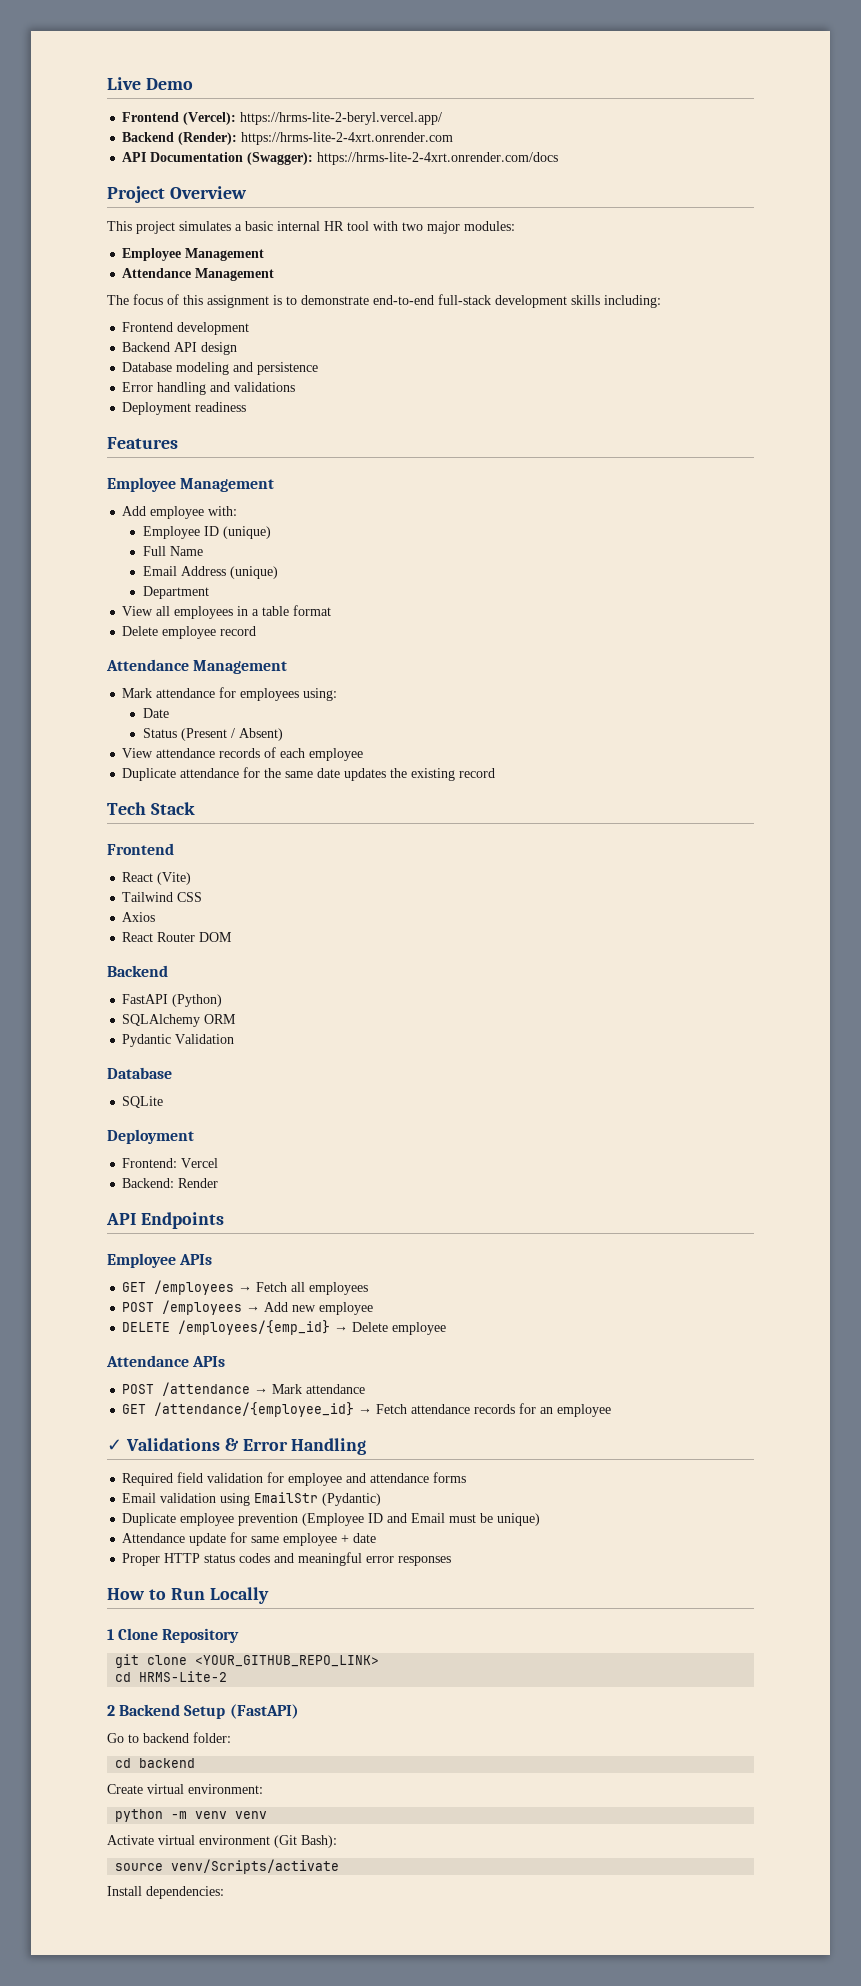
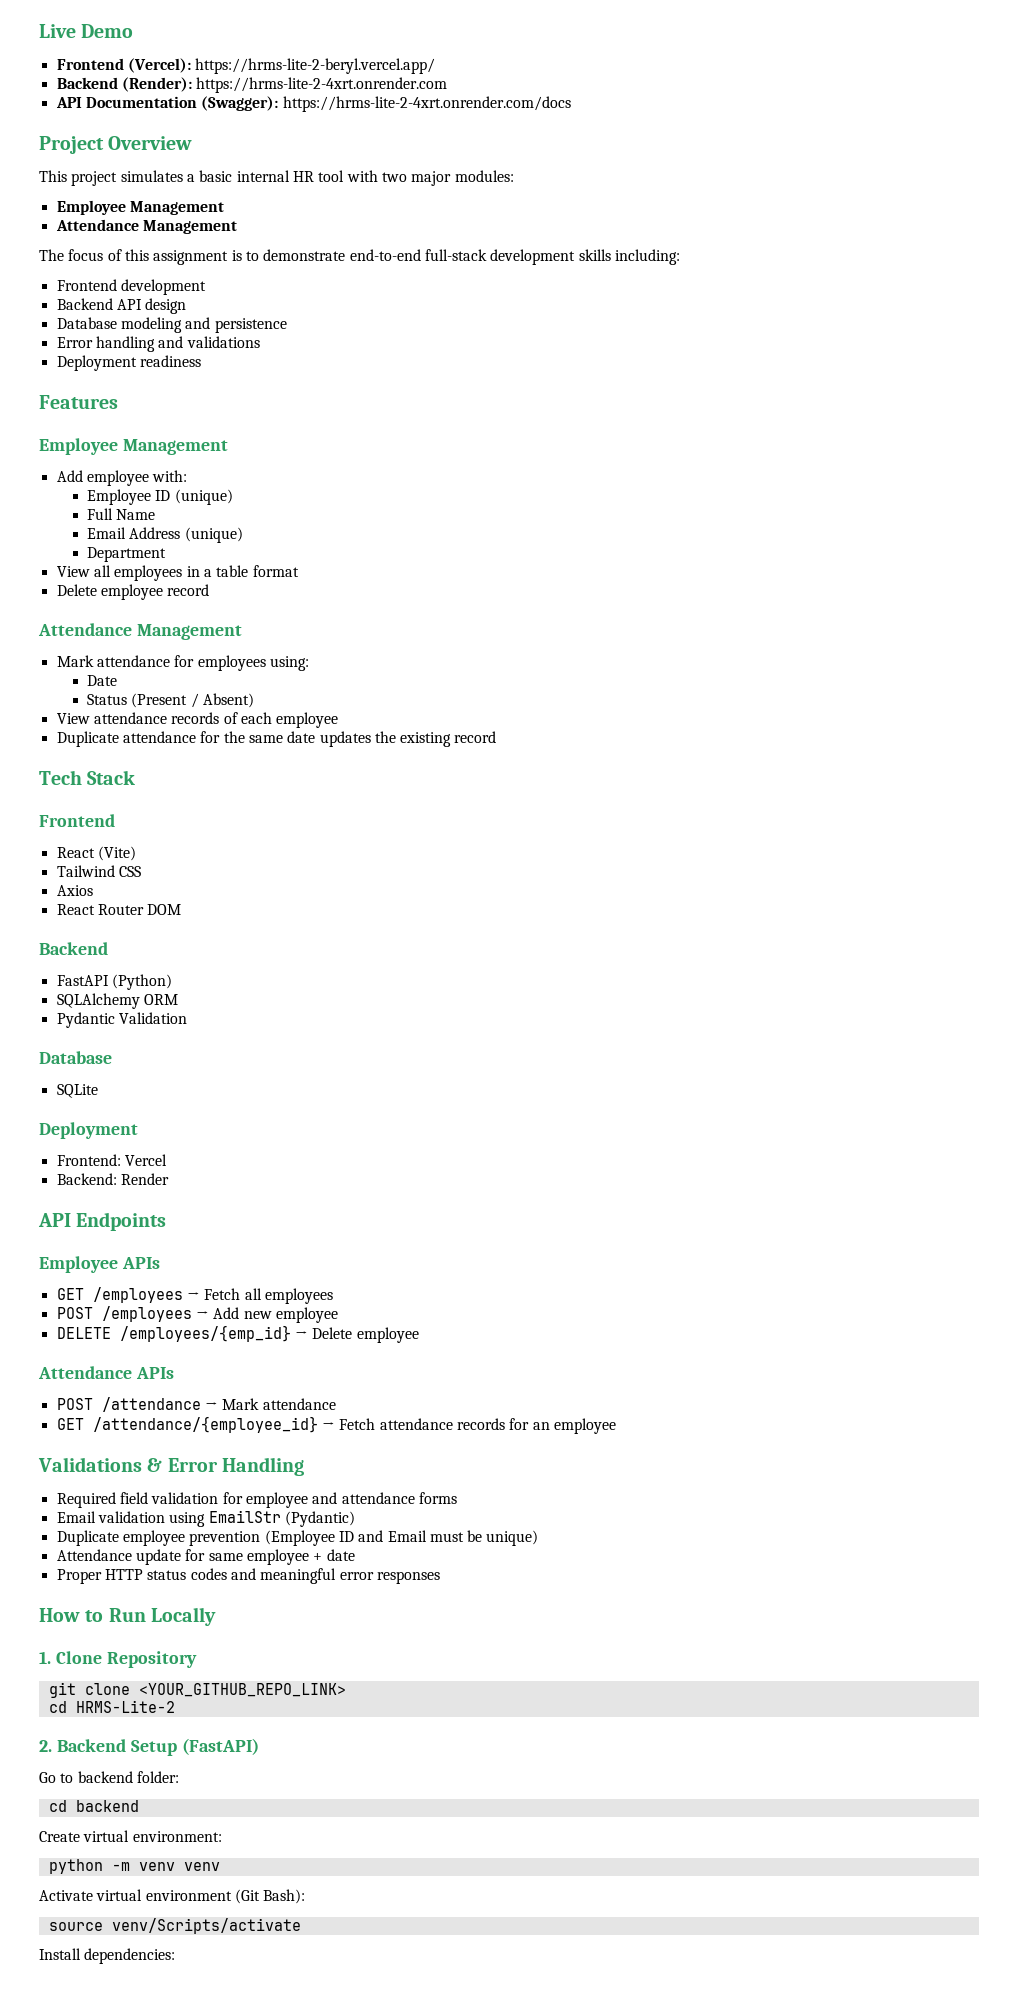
- ✓ Validations & Error Handling
+ Validations & Error Handling
- 1 Clone Repository
+ 1. Clone Repository
- 2 Backend Setup (FastAPI)
+ 2. Backend Setup (FastAPI)

